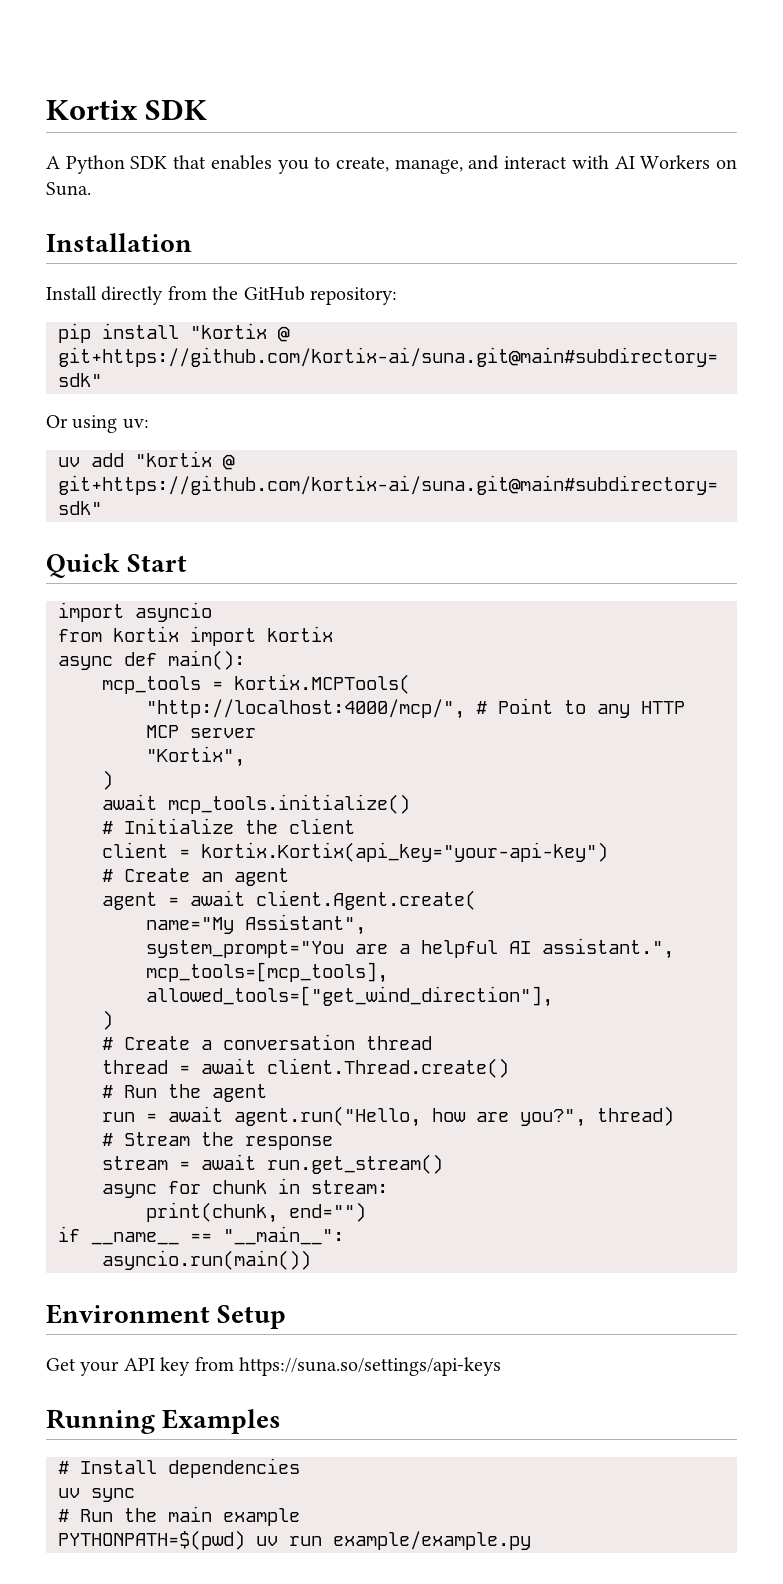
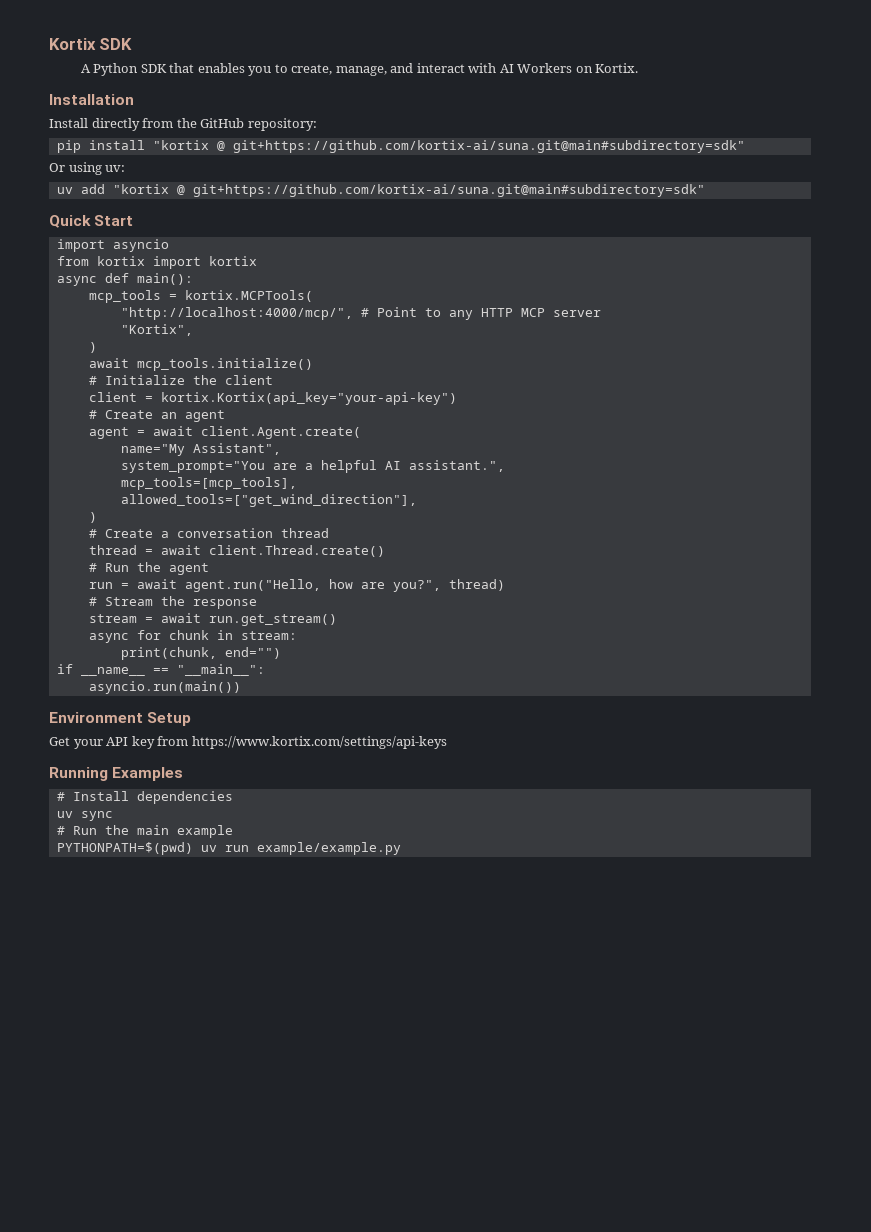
- A Python SDK that enables you to create, manage, and interact with AI Workers on Suna.
+ A Python SDK that enables you to create, manage, and interact with AI Workers on Kortix.
- Get your API key from https://suna.so/settings/api-keys
+ Get your API key from https://www.kortix.com/settings/api-keys

